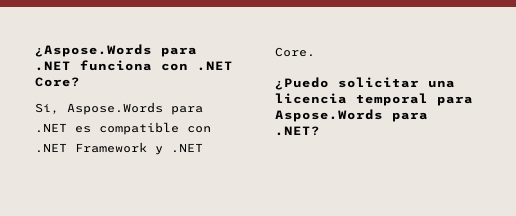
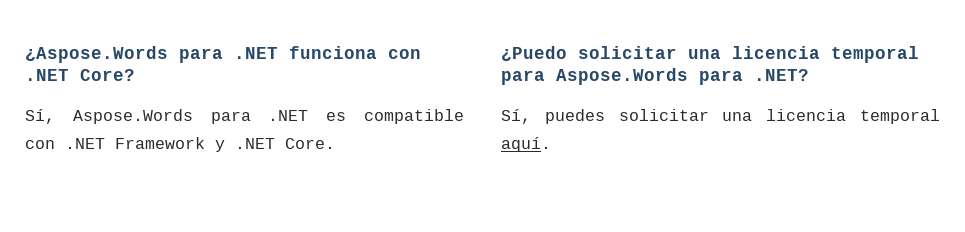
+ Sí, puedes solicitar una licencia temporal aquí.

